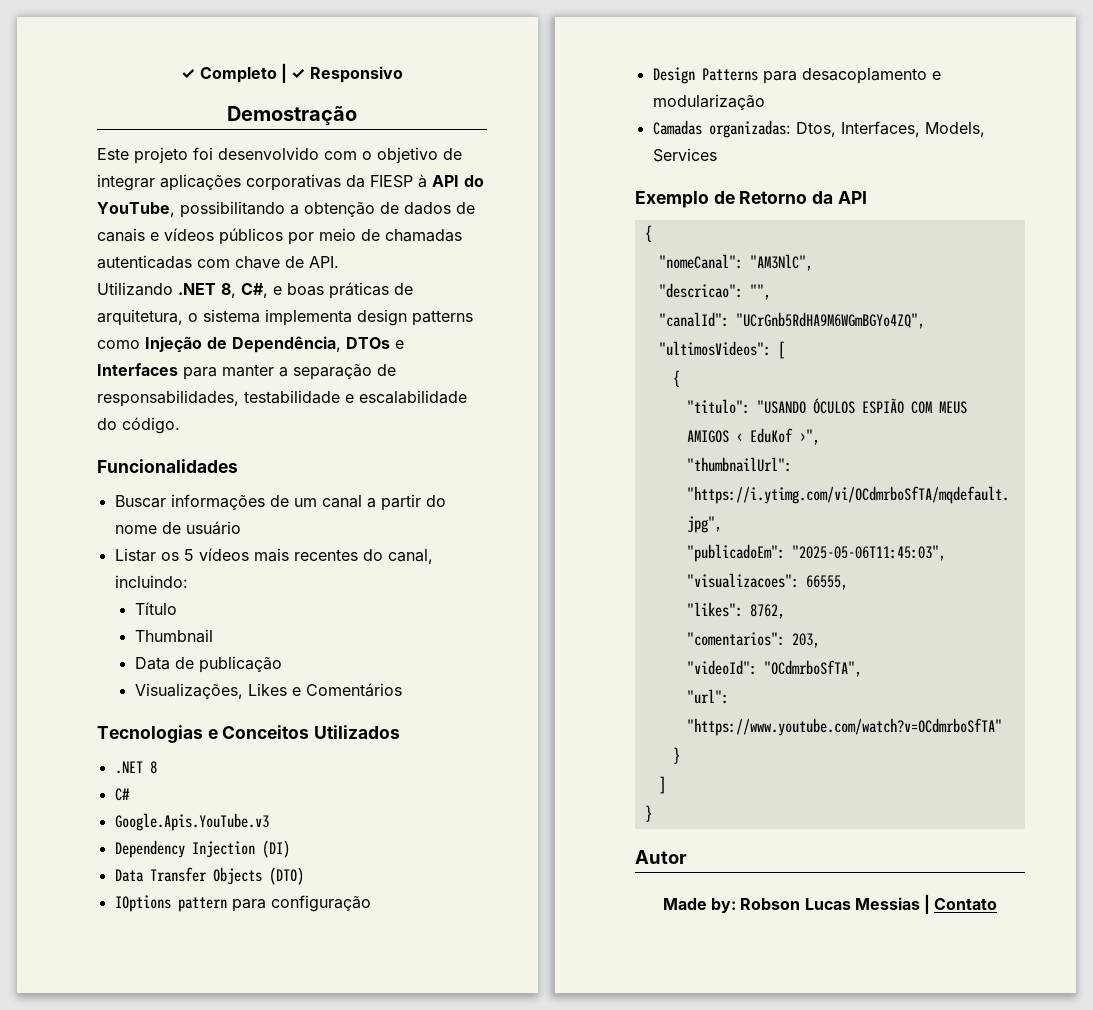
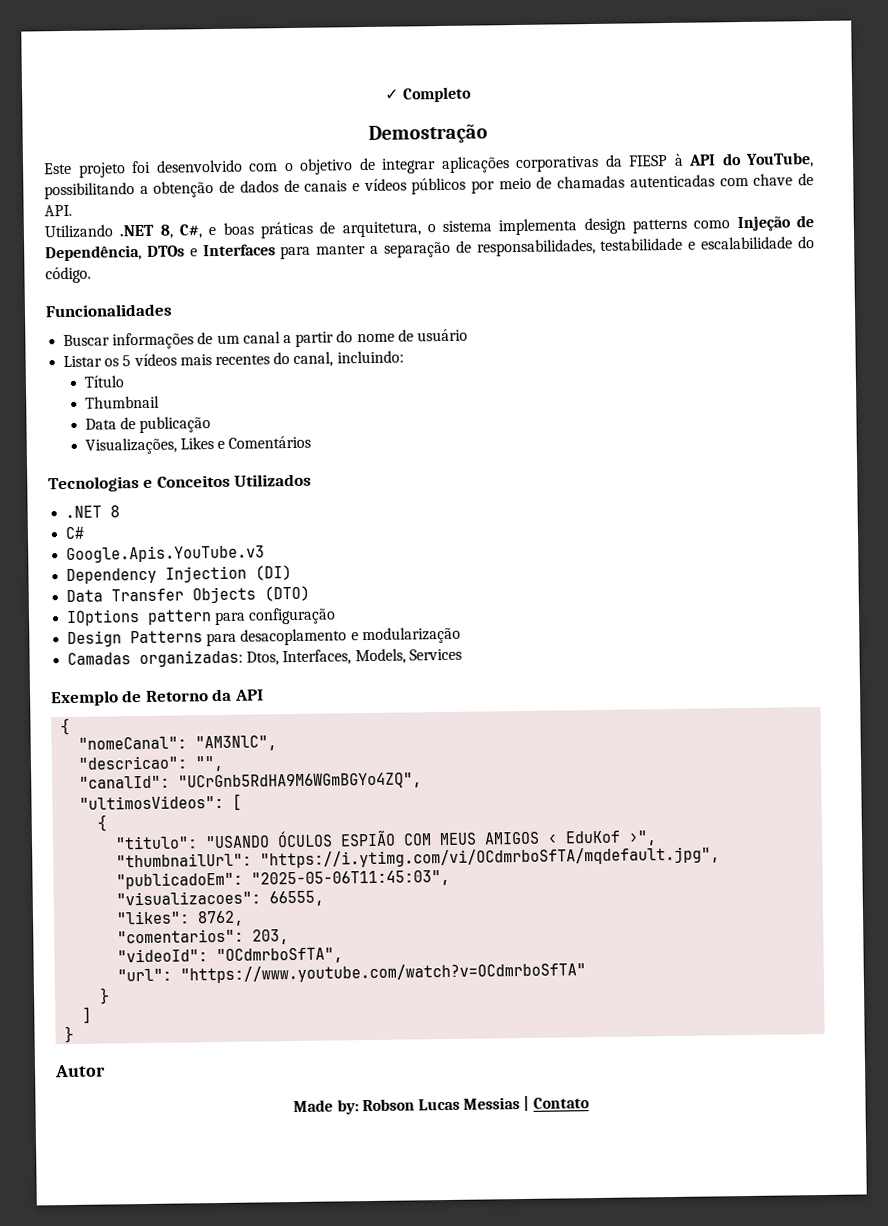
- ✓ Completo | ✓ Responsivo
+ ✓ Completo

